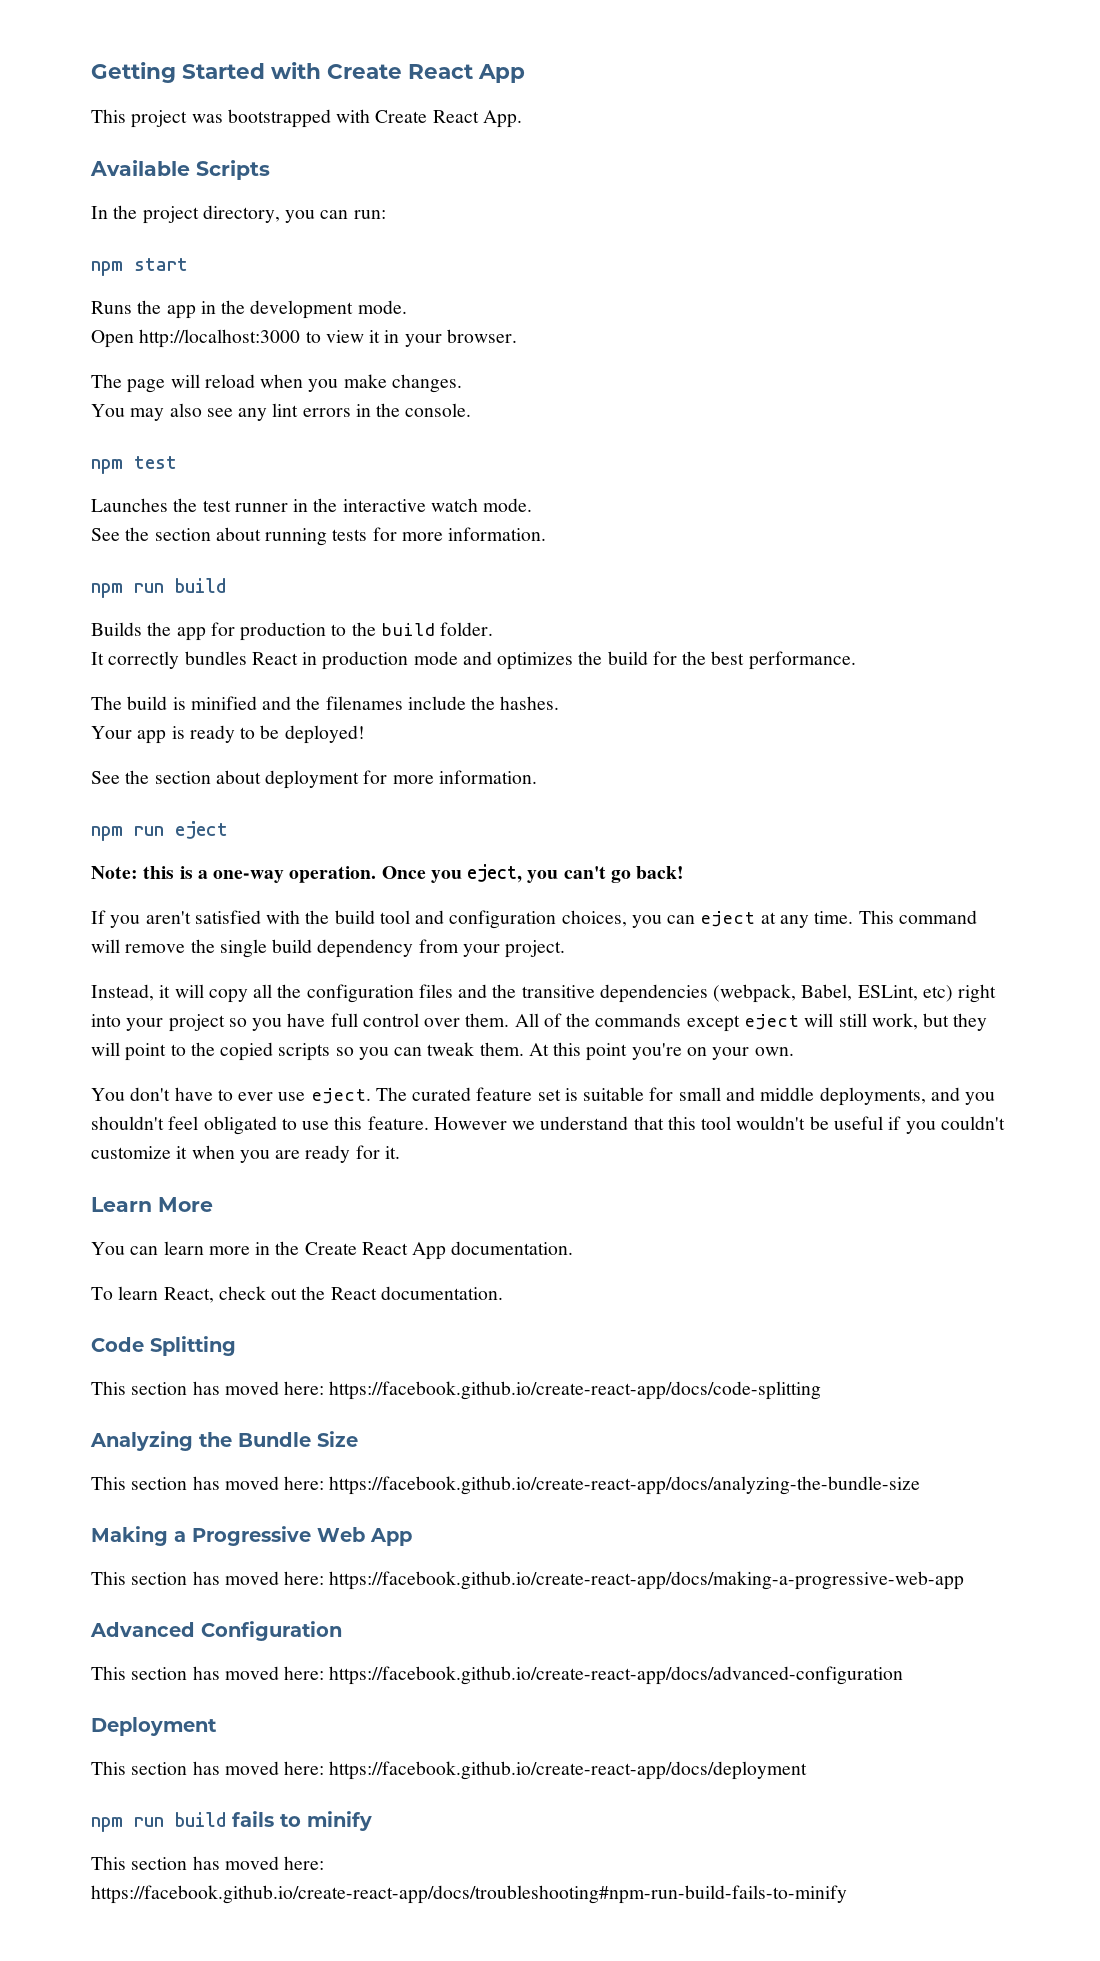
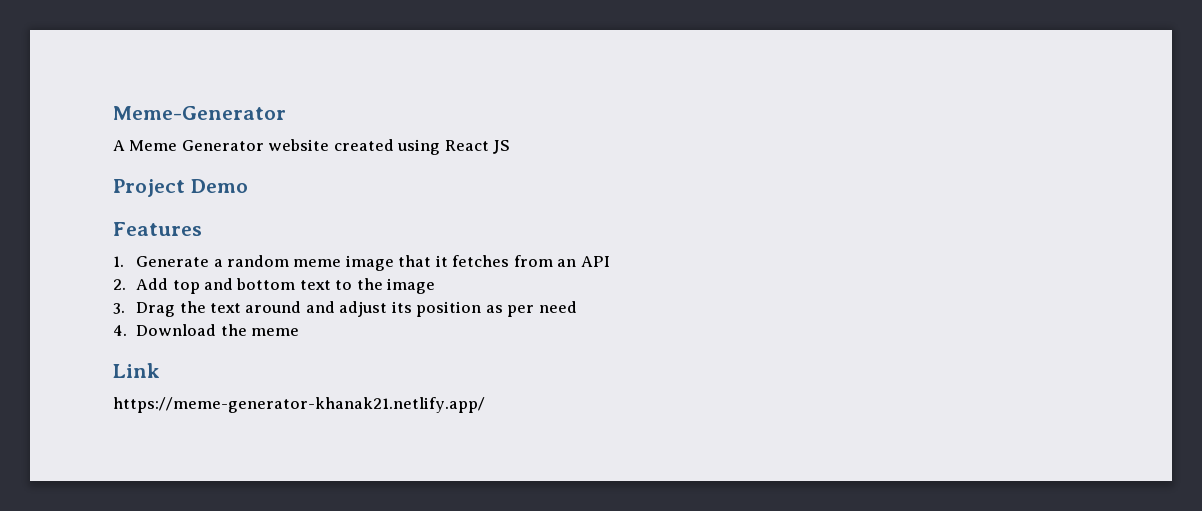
- Getting Started with Create React App
- This project was bootstrapped with Create React App.
- Available Scripts
- In the project directory, you can run:
- npm start
- Runs the app in the development mode.
- Open http://localhost:3000 to view it in your browser.
- The page will reload when you make changes.
- You may also see any lint errors in the console.
- npm test
- Launches the test runner in the interactive watch mode.
- See the section about running tests for more information.
- npm run build
- Builds the app for production to the build folder.
- It correctly bundles React in production mode and optimizes the build for the best performance.
- The build is minified and the filenames include the hashes.
- Your app is ready to be deployed!
- See the section about deployment for more information.
- npm run eject
- Note: this is a one-way operation. Once you eject, you can't go back!
- If you aren't satisfied with the build tool and configuration choices, you can eject at any time. This command will remove the single build dependency from your project.
- Instead, it will copy all the configuration files and the transitive dependencies (webpack, Babel, ESLint, etc) right into your project so you have full control over them. All of the commands except eject will still work, but they will point to the copied scripts so you can tweak them. At this point you're on your own.
- You don't have to ever use eject. The curated feature set is suitable for small and middle deployments, and you shouldn't feel obligated to use this feature. However we understand that this tool wouldn't be useful if you couldn't customize it when you are ready for it.
- Learn More
- You can learn more in the Create React App documentation.
- To learn React, check out the React documentation.
- Code Splitting
- This section has moved here: https://facebook.github.io/create-react-app/docs/code-splitting
- Analyzing the Bundle Size
- This section has moved here: https://facebook.github.io/create-react-app/docs/analyzing-the-bundle-size
- Making a Progressive Web App
- This section has moved here: https://facebook.github.io/create-react-app/docs/making-a-progressive-web-app
- Advanced Configuration
- This section has moved here: https://facebook.github.io/create-react-app/docs/advanced-configuration
- Deployment
- This section has moved here: https://facebook.github.io/create-react-app/docs/deployment
- npm run build fails to minify
- This section has moved here: https://facebook.github.io/create-react-app/docs/troubleshooting#npm-run-build-fails-to-minify
+ Meme-Generator
+ A Meme Generator website created using React JS
+ Project Demo
+ Features
+ 1. Generate a random meme image that it fetches from an API
+ 2. Add top and bottom text to the image
+ 3. Drag the text around and adjust its position as per need
+ 4. Download the meme
+ Link
+ https://meme-generator-khanak21.netlify.app/

